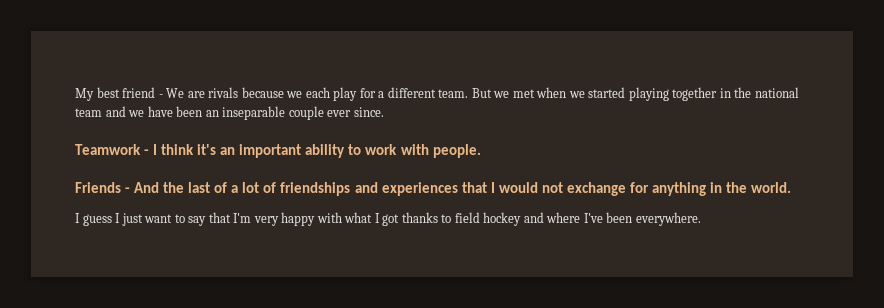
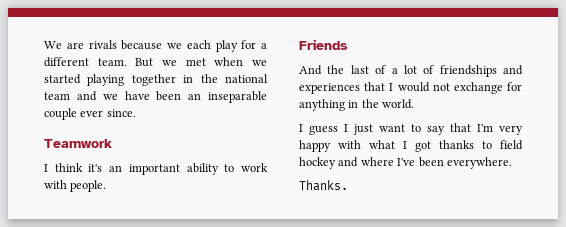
- My best friend - We are rivals because we each play for a different team.
+ We are rivals because we each play for a different team.
- Teamwork - I think it's an important ability to work with people.
+ Teamwork
+ I think it's an important ability to work with people.
- Friends - And the last of a lot of friendships and experiences that I would not exchange for anything in the world.
+ Friends
+ And the last of a lot of friendships and experiences that I would not exchange for anything in the world.
+ Thanks.

